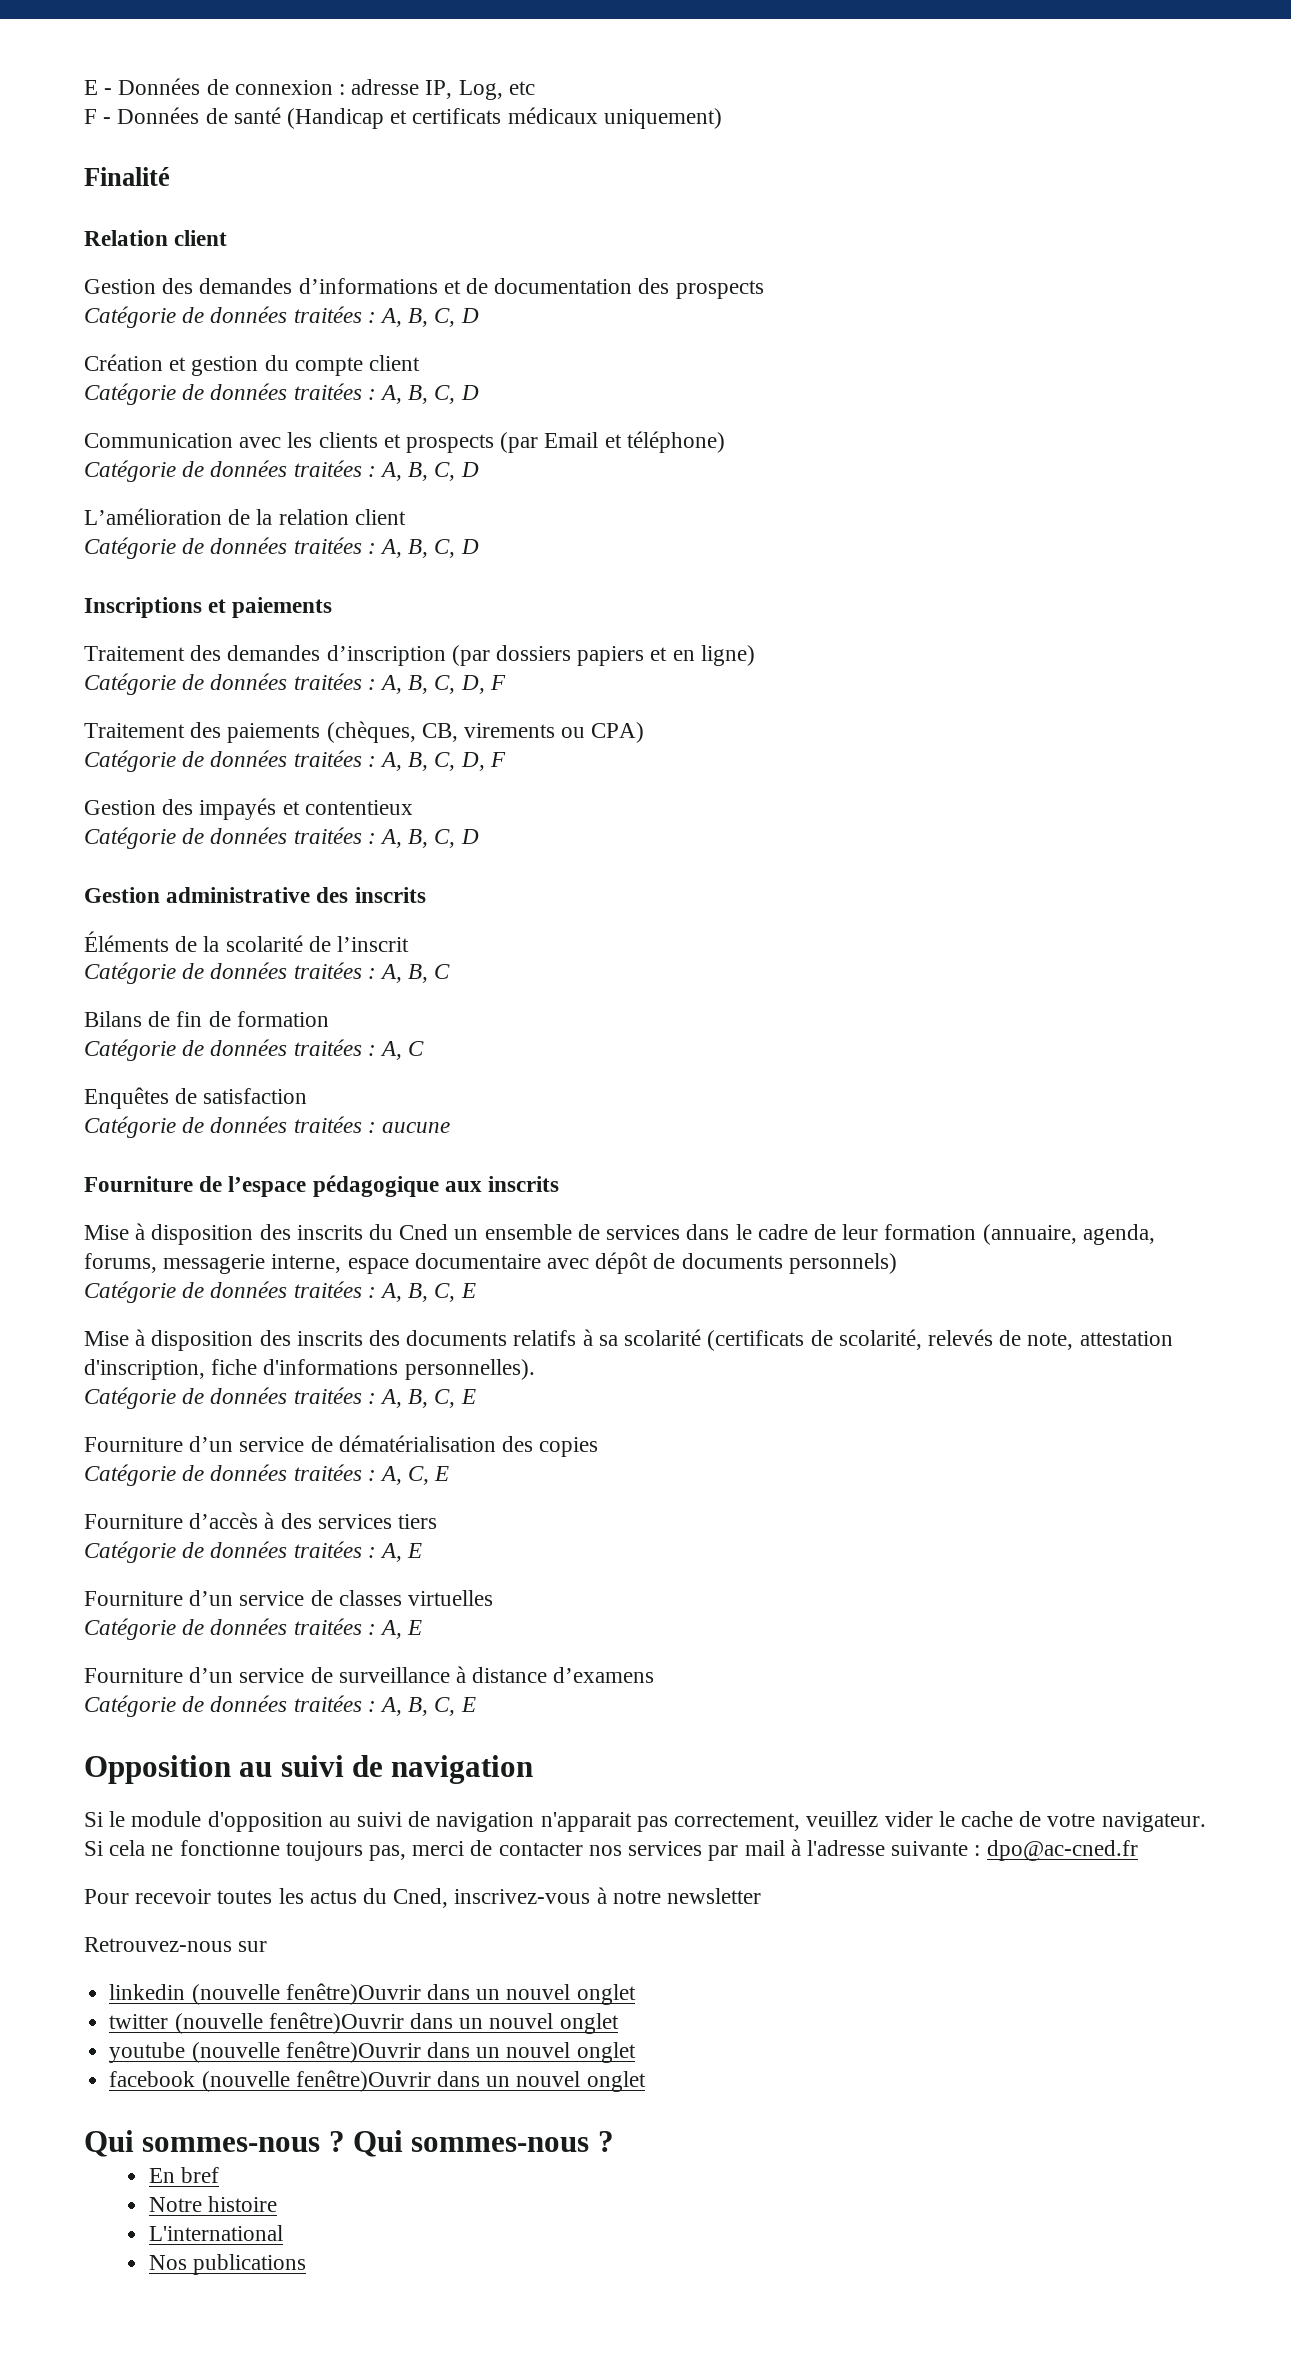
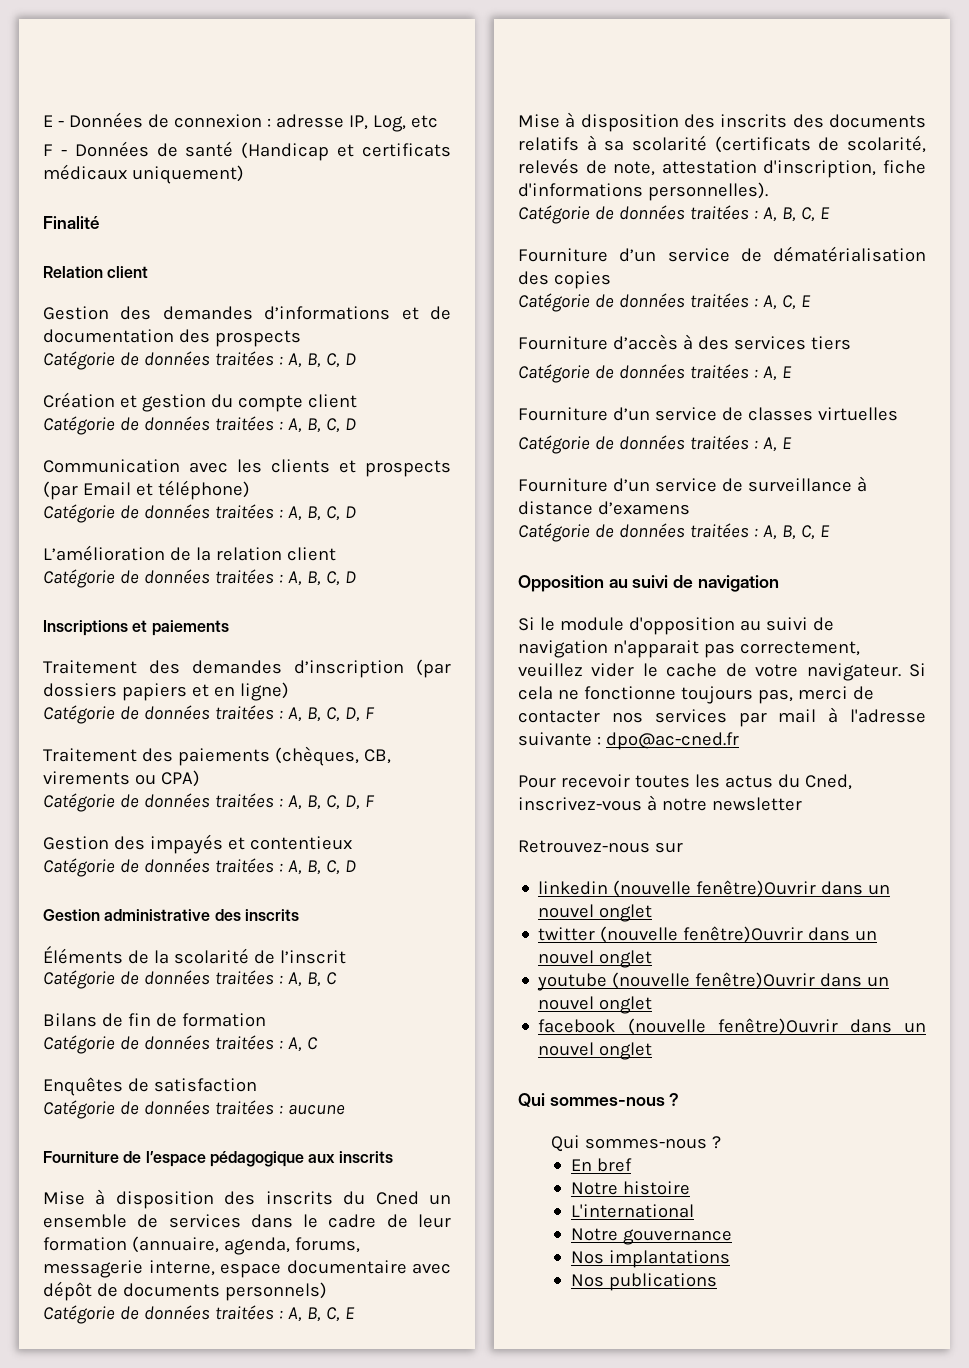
  facebook (nouvelle fenêtre)Ouvrir dans un nouvel onglet
- Qui sommes-nous ? Qui sommes-nous ?
+ Qui sommes-nous ?
+ Qui sommes-nous ?
+ Notre gouvernance
+ Nos implantations

